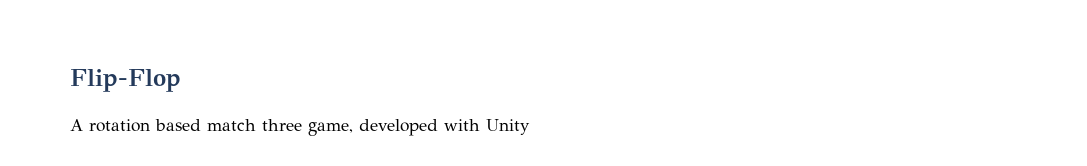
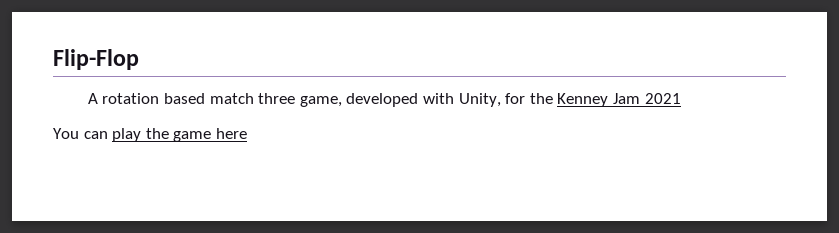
- A rotation based match three game, developed with Unity
+ A rotation based match three game, developed with Unity, for the Kenney Jam 2021
+ You can play the game here

